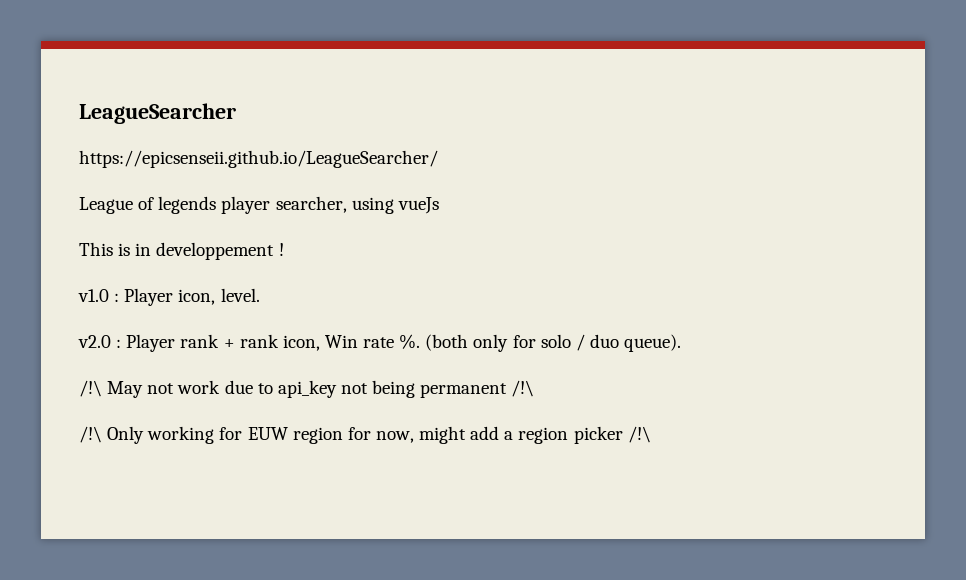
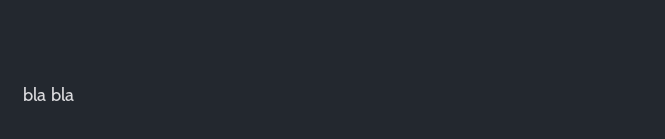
- LeagueSearcher
- https://epicsenseii.github.io/LeagueSearcher/
- League of legends player searcher, using vueJs
- This is in developpement !
- v1.0 : Player icon, level.
- v2.0 : Player rank + rank icon, Win rate %. (both only for solo / duo queue).
- /!\ May not work due to api_key not being permanent /!\
- /!\ Only working for EUW region for now, might add a region picker /!\
+ bla bla

